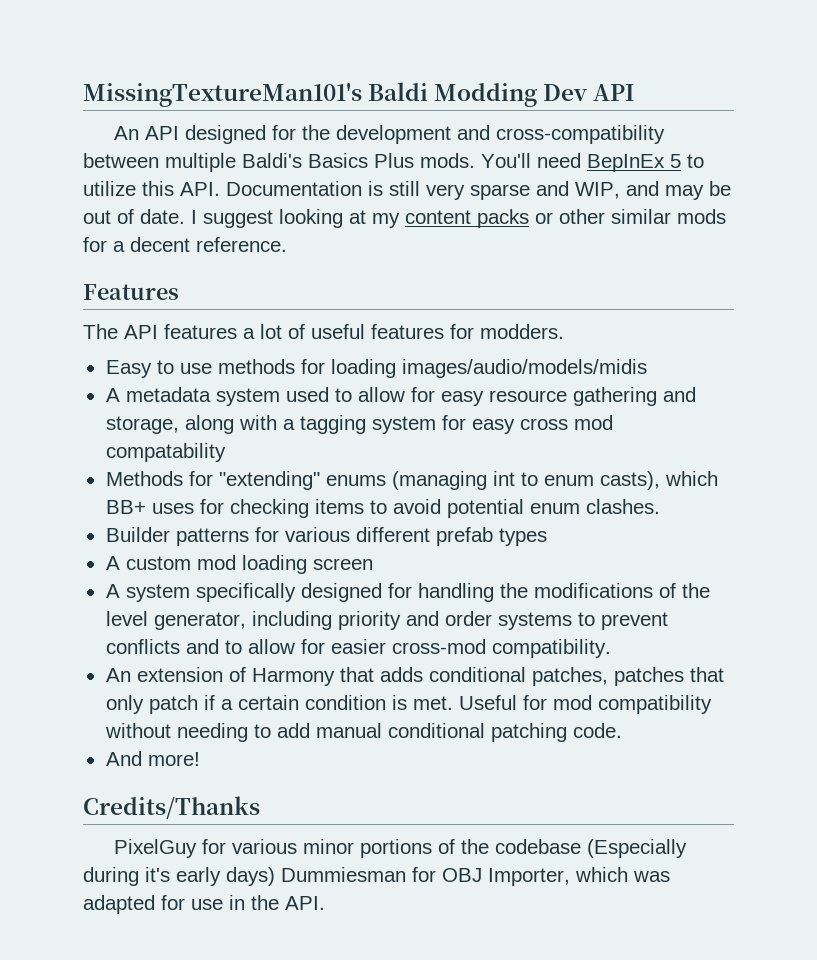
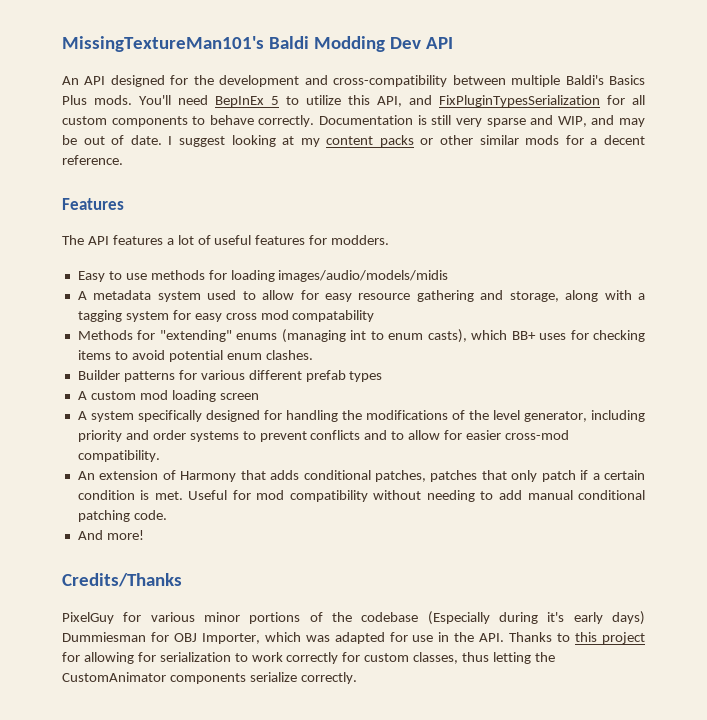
- You'll need BepInEx 5 to utilize this API. Documentation is still very sparse and WIP, and may be out of date.
+ You'll need BepInEx 5 to utilize this API, and FixPluginTypesSerialization for all custom components to behave correctly. Documentation is still very sparse and WIP, and may be out of date.
- PixelGuy for various minor portions of the codebase (Especially during it's early days) Dummiesman for OBJ Importer, which was adapted for use in the API.
+ PixelGuy for various minor portions of the codebase (Especially during it's early days) Dummiesman for OBJ Importer, which was adapted for use in the API. Thanks to this project for allowing for serialization to work correctly for custom classes, thus letting the CustomAnimator components serialize correctly.

